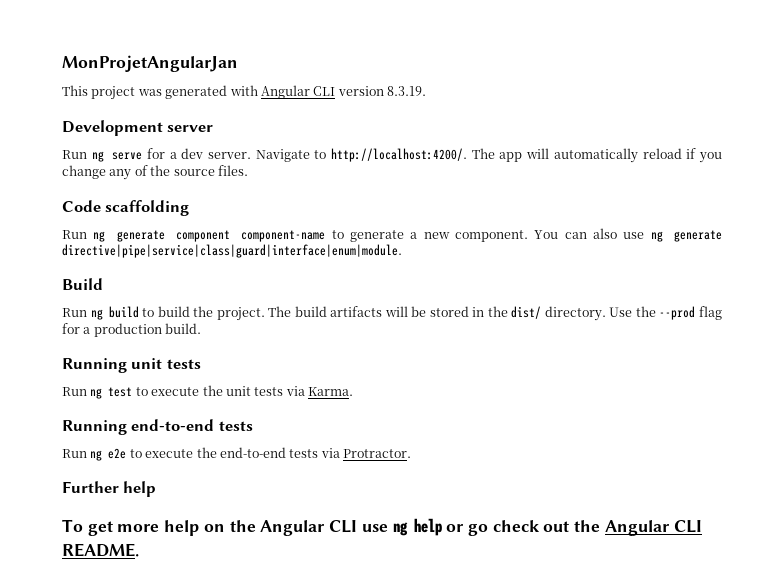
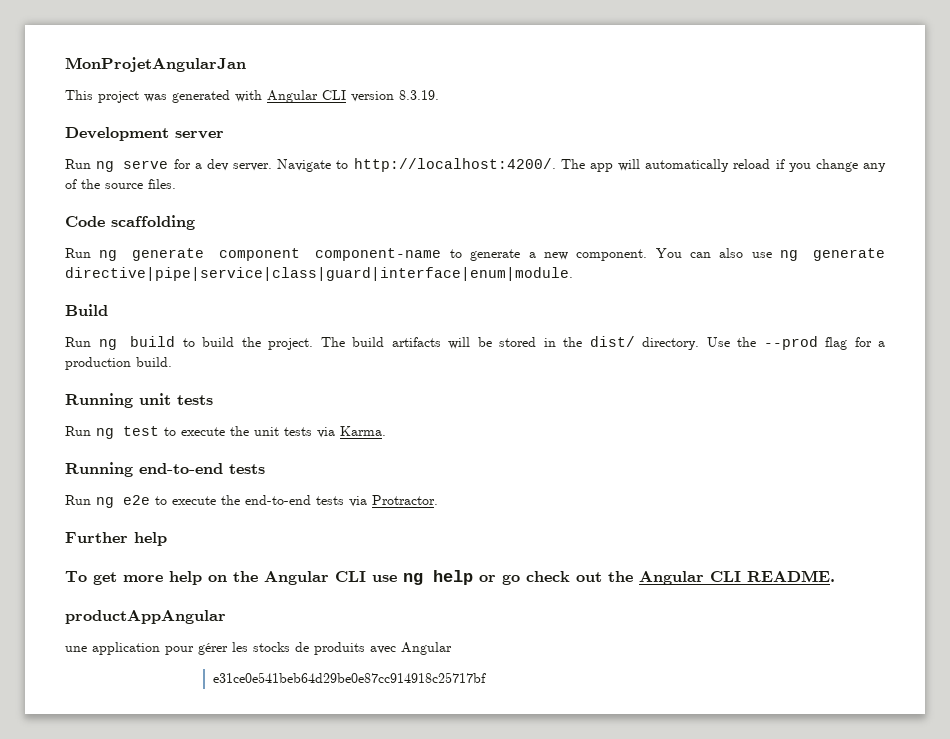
+ productAppAngular
+ une application pour gérer les stocks de produits avec Angular
+ e31ce0e541beb64d29be0e87cc914918c25717bf

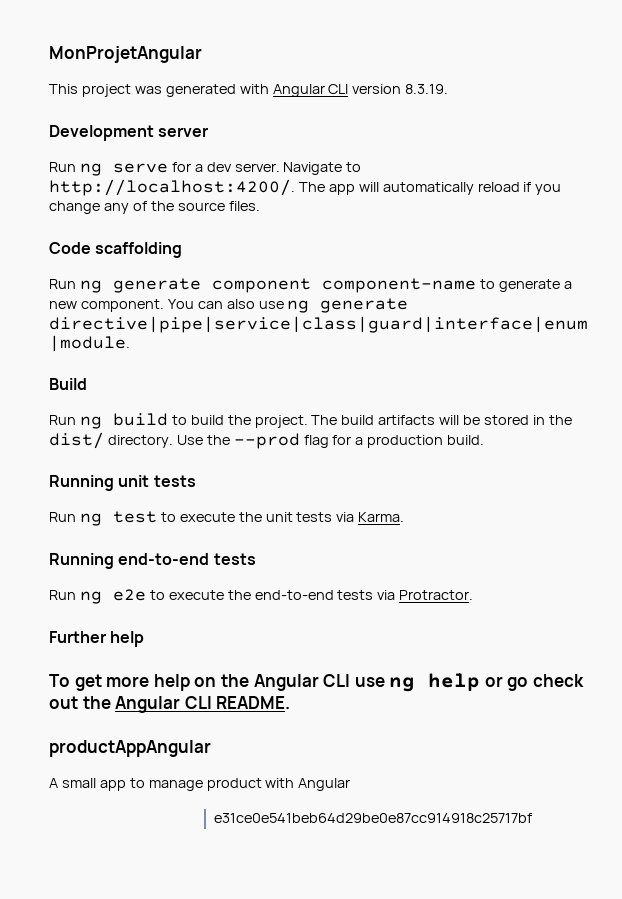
- MonProjetAngularJan
+ MonProjetAngular
- une application pour gérer les stocks de produits avec Angular
+ A small app to manage product with Angular

